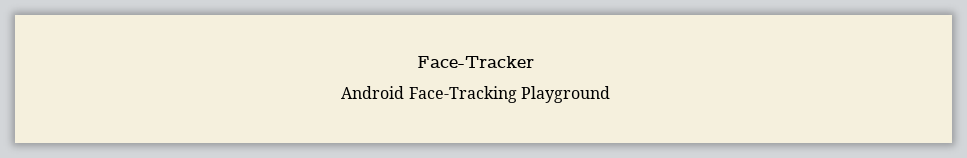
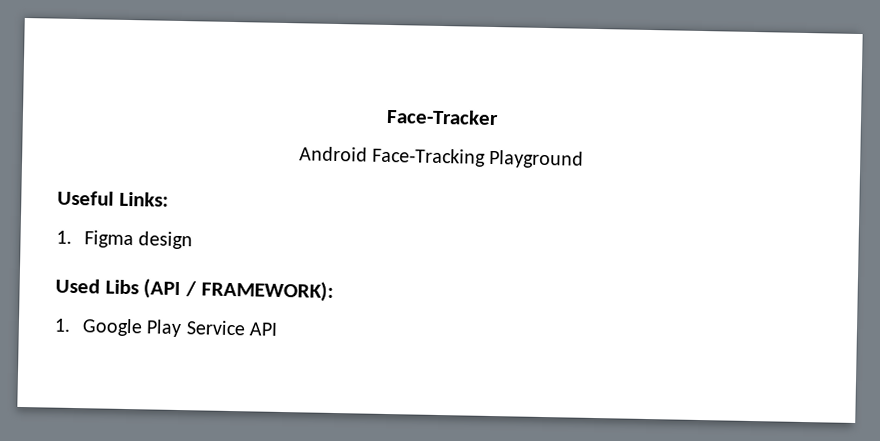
+ Useful Links:
+ 1. Figma design
+ Used Libs (API / FRAMEWORK):
+ 1. Google Play Service API

